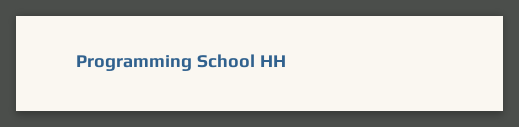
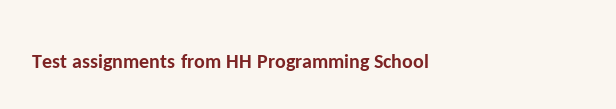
- Programming School HH
+ Test assignments from HH Programming School

